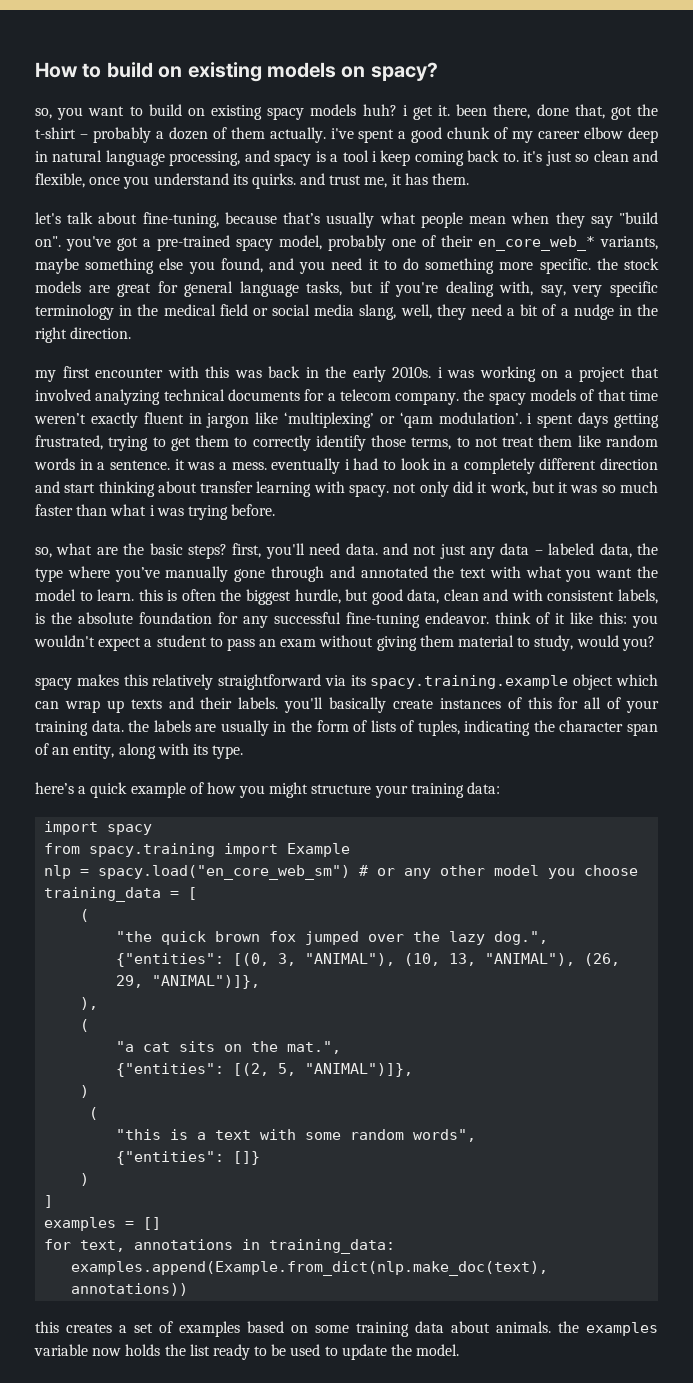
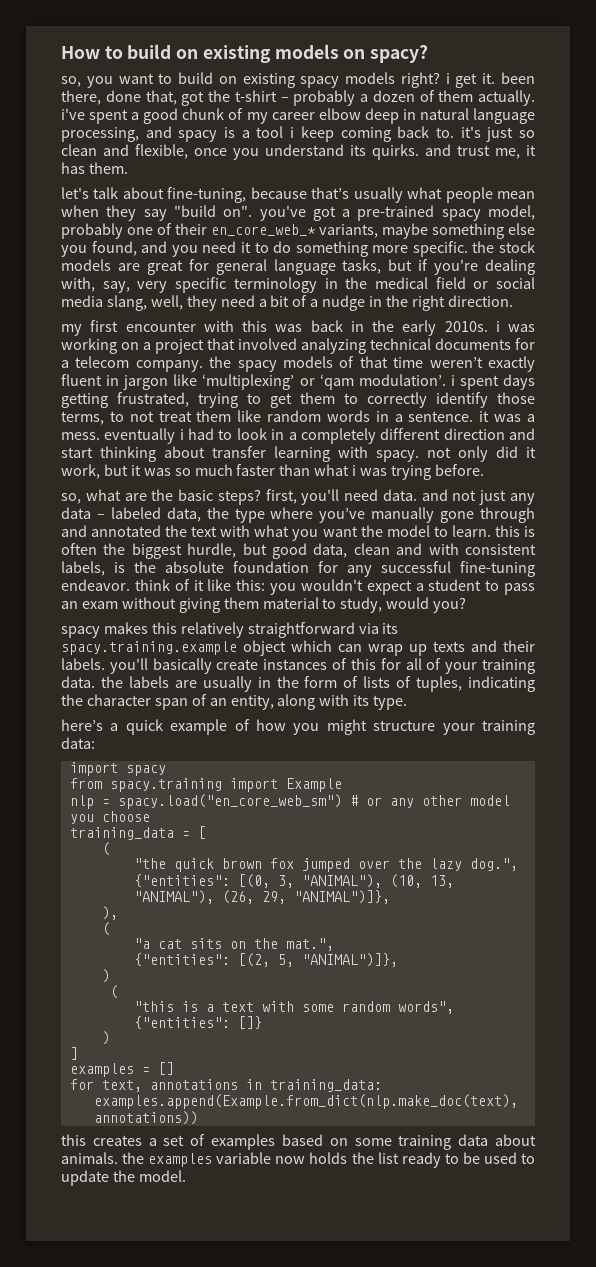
- so, you want to build on existing spacy models huh? i get it. been there, done that, got the t-shirt – probably a dozen of them actually. i've spent a good chunk of my career elbow deep in natural language processing, and spacy is a tool i keep coming back to. it's just so clean and flexible, once you understand its quirks. and trust me, it has them.
+ so, you want to build on existing spacy models right? i get it. been there, done that, got the t-shirt – probably a dozen of them actually. i've spent a good chunk of my career elbow deep in natural language processing, and spacy is a tool i keep coming back to. it's just so clean and flexible, once you understand its quirks. and trust me, it has them.

